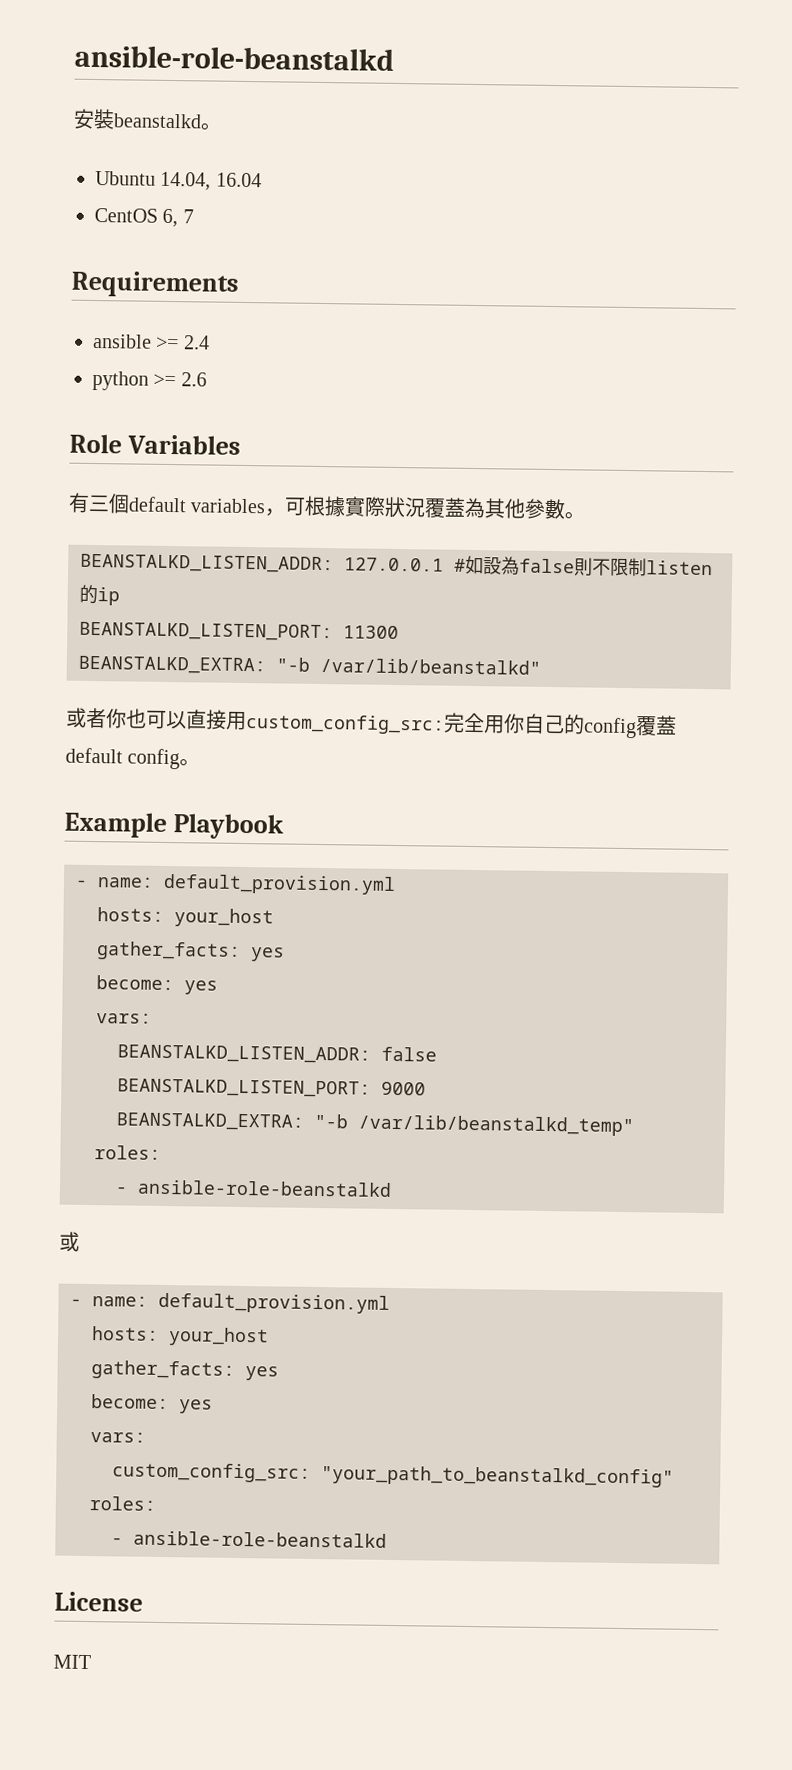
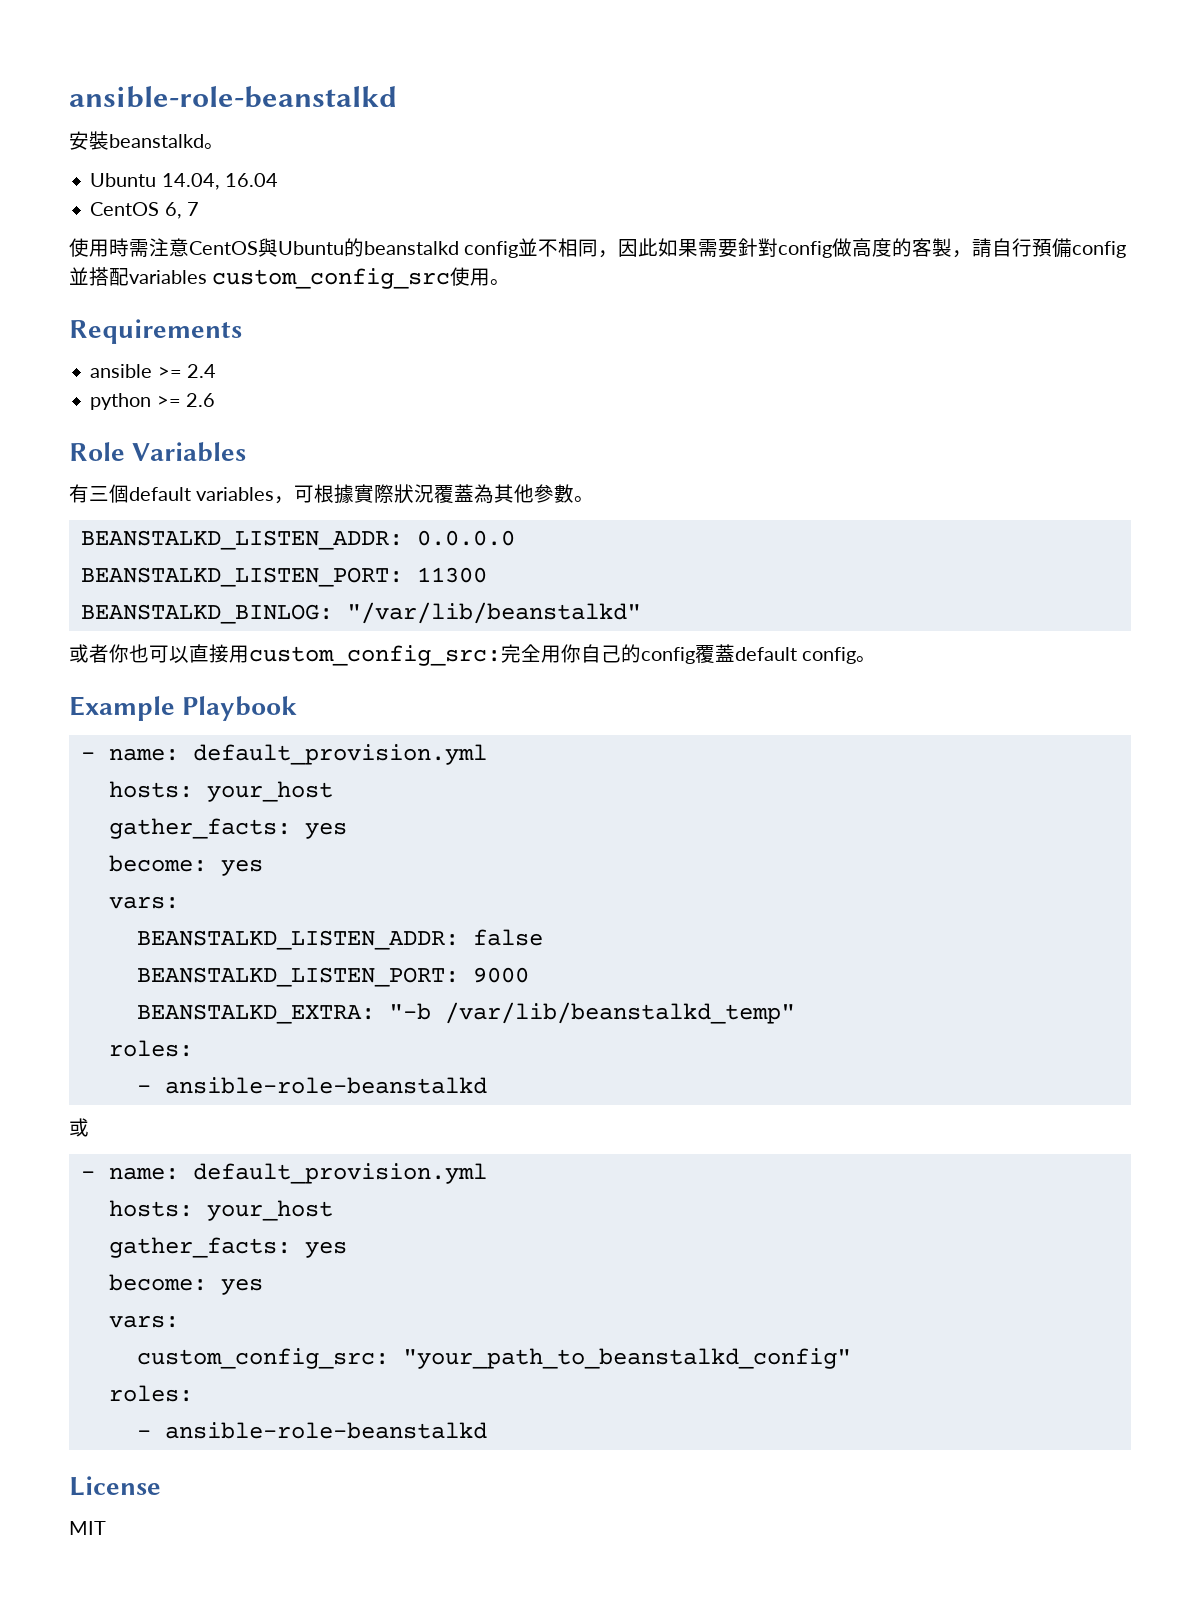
+ 使用時需注意CentOS與Ubuntu的beanstalkd config並不相同，因此如果需要針對config做高度的客製，請自行預備config並搭配variables custom_config_src使用。
- BEANSTALKD_LISTEN_ADDR: 127.0.0.1 #如設為false則不限制listen的ip
+ BEANSTALKD_LISTEN_ADDR: 0.0.0.0
- BEANSTALKD_EXTRA: "-b /var/lib/beanstalkd"
+ BEANSTALKD_BINLOG: "/var/lib/beanstalkd"

